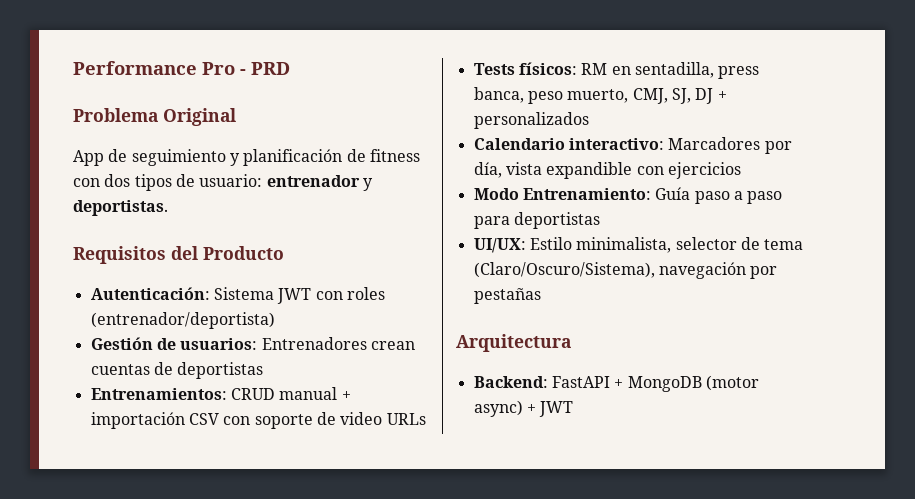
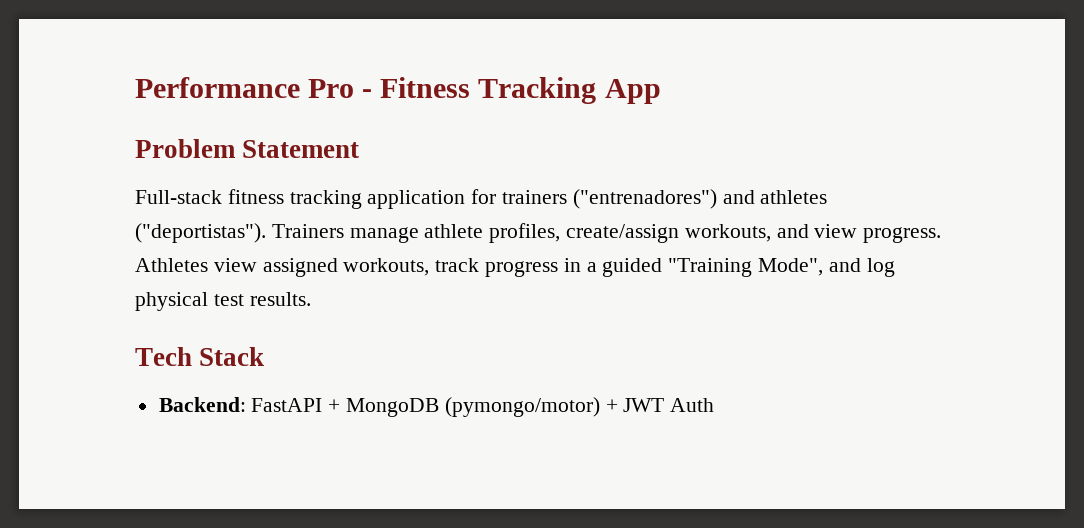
- Performance Pro - PRD
- Problema Original
- App de seguimiento y planificación de fitness con dos tipos de usuario: entrenador y deportistas.
- Requisitos del Producto
- Autenticación: Sistema JWT con roles (entrenador/deportista)
- Gestión de usuarios: Entrenadores crean cuentas de deportistas
- Entrenamientos: CRUD manual + importación CSV con soporte de video URLs
- Tests físicos: RM en sentadilla, press banca, peso muerto, CMJ, SJ, DJ + personalizados
- Calendario interactivo: Marcadores por día, vista expandible con ejercicios
- Modo Entrenamiento: Guía paso a paso para deportistas
- UI/UX: Estilo minimalista, selector de tema (Claro/Oscuro/Sistema), navegación por pestañas
- Arquitectura
+ Performance Pro - Fitness Tracking App
+ Problem Statement
+ Full-stack fitness tracking application for trainers ("entrenadores") and athletes ("deportistas"). Trainers manage athlete profiles, create/assign workouts, and view progress. Athletes view assigned workouts, track progress in a guided "Training Mode", and log physical test results.
+ Tech Stack
- Backend: FastAPI + MongoDB (motor async) + JWT
+ Backend: FastAPI + MongoDB (pymongo/motor) + JWT Auth

